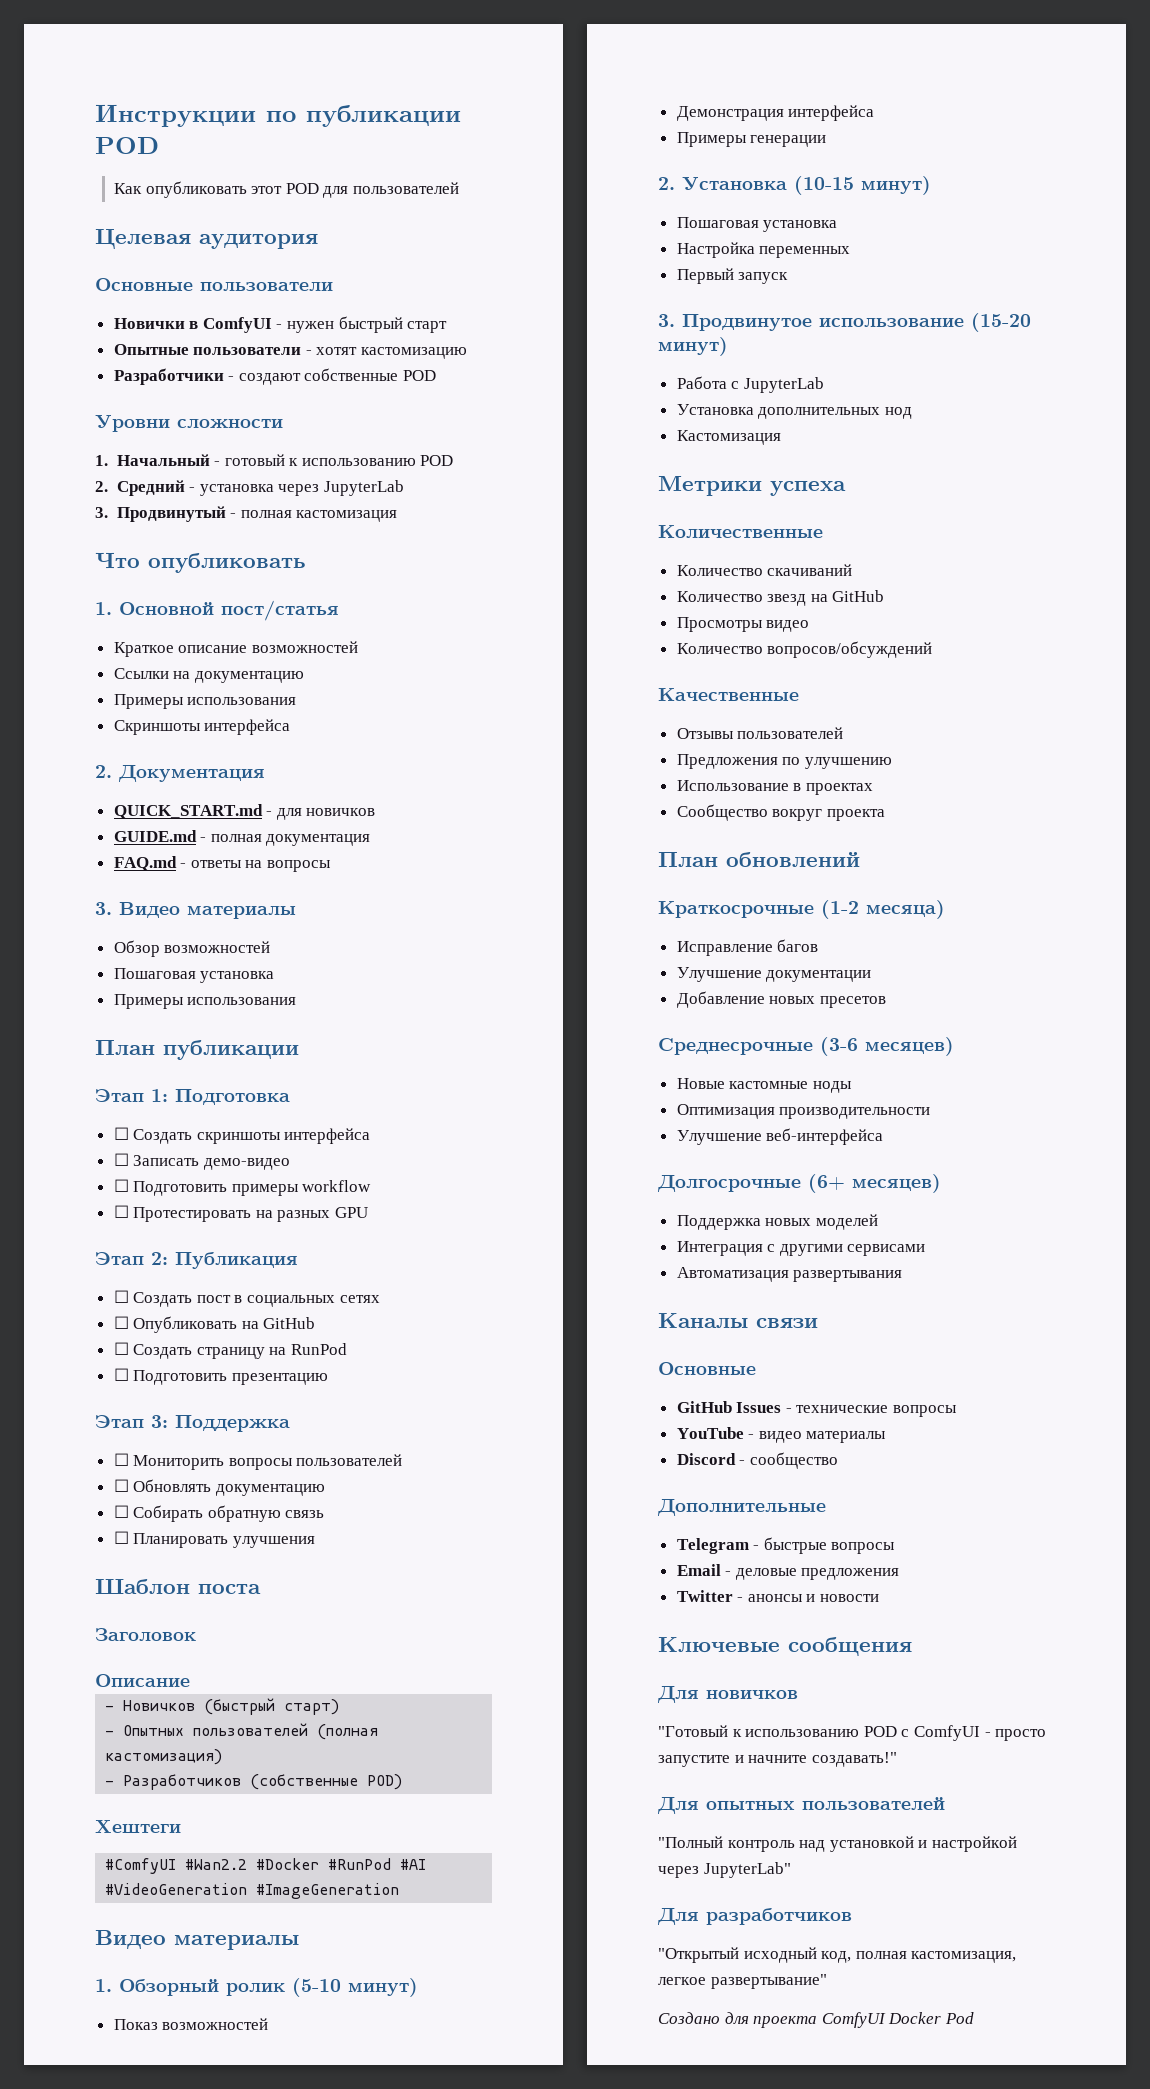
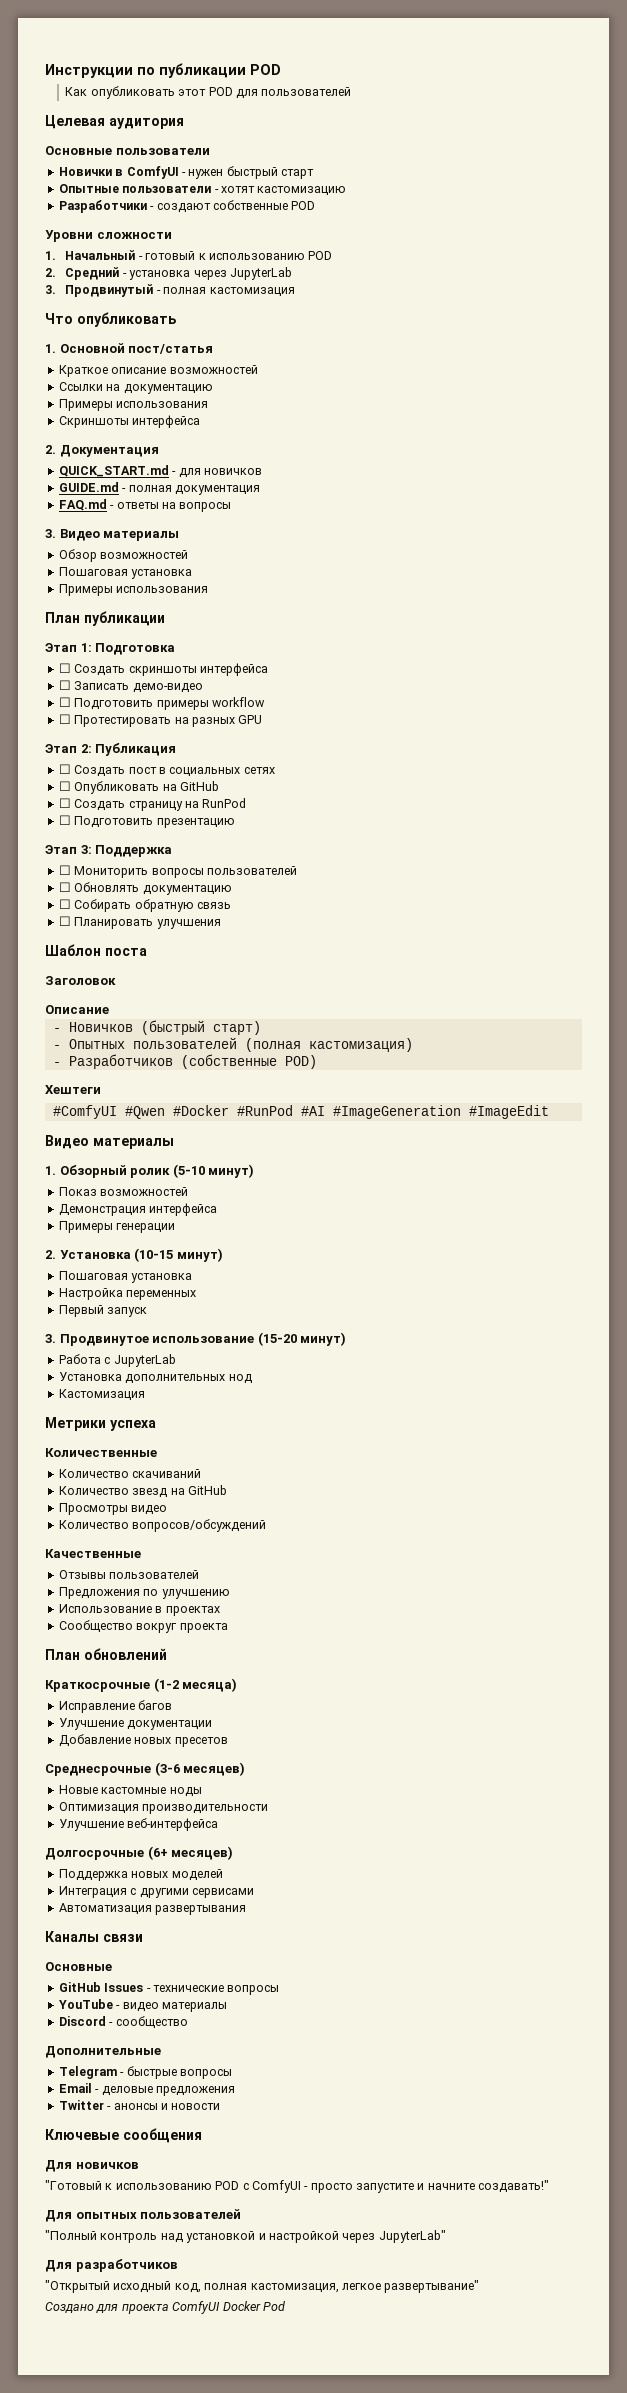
- #ComfyUI #Wan2.2 #Docker #RunPod #AI #VideoGeneration #ImageGeneration
+ #ComfyUI #Qwen #Docker #RunPod #AI #ImageGeneration #ImageEdit

